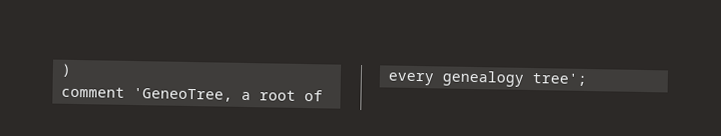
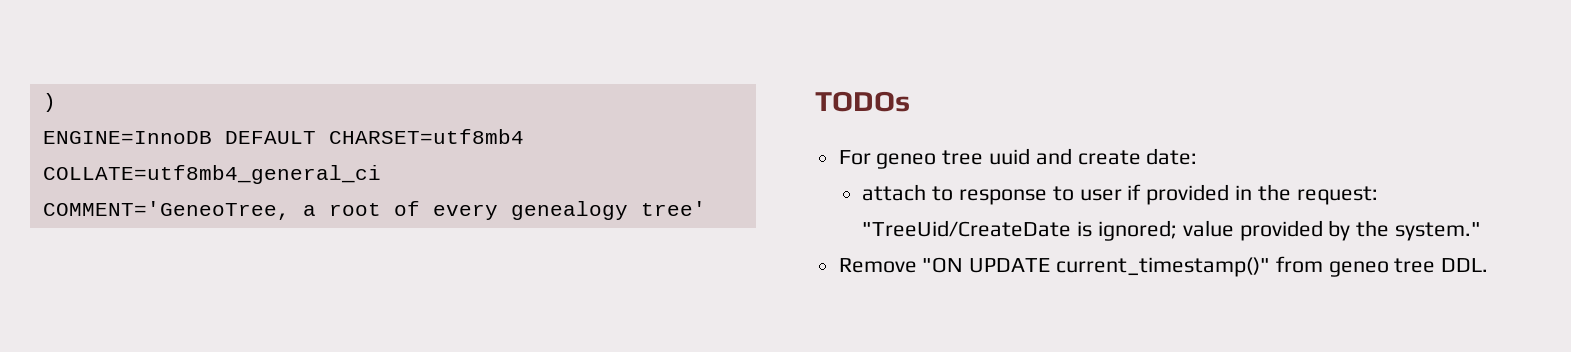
- comment 'GeneoTree, a root of every genealogy tree';
+ ENGINE=InnoDB DEFAULT CHARSET=utf8mb4 COLLATE=utf8mb4_general_ci
+ COMMENT='GeneoTree, a root of every genealogy tree'
+ TODOs
+ For geneo tree uuid and create date:
+ attach to response to user if provided in the request: "TreeUid/CreateDate is ignored; value provided by the system."
+ Remove "ON UPDATE current_timestamp()" from geneo tree DDL.

